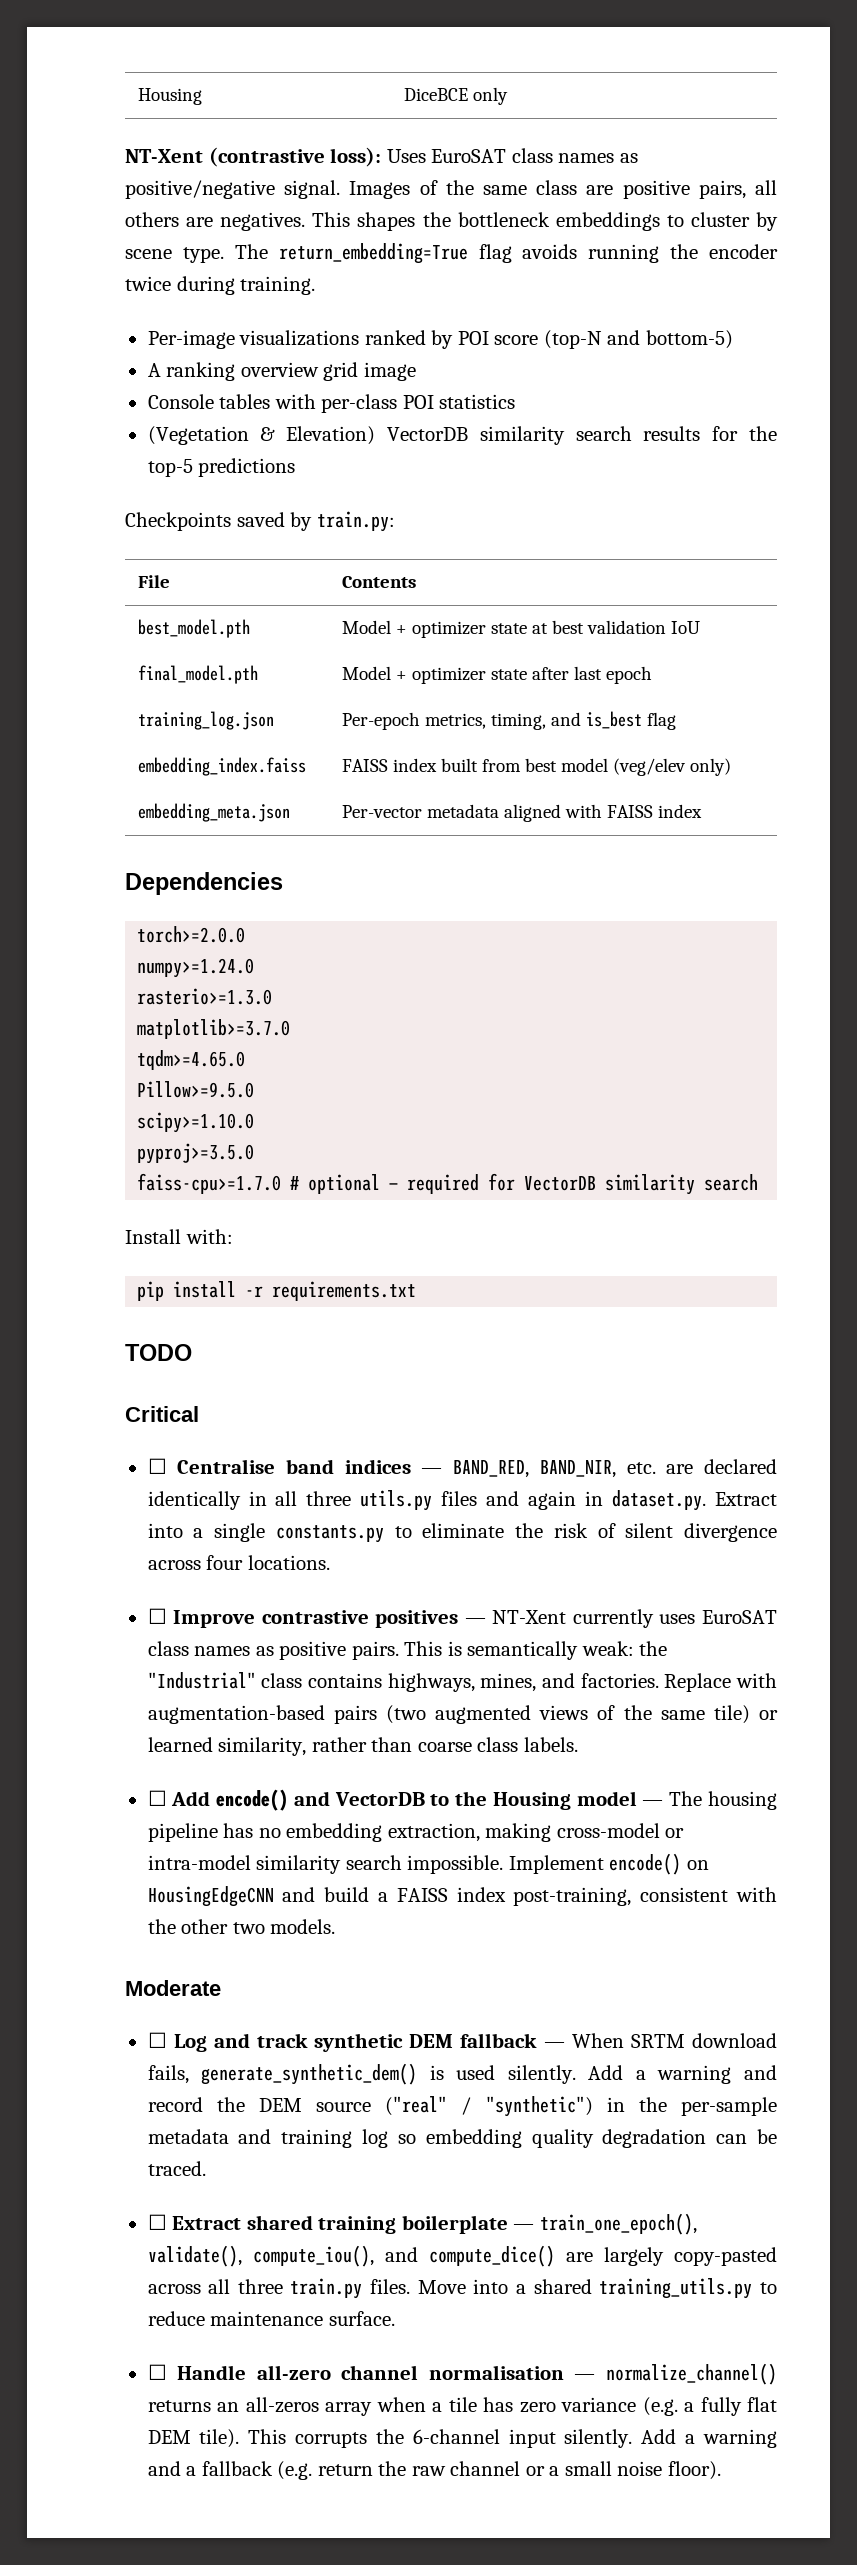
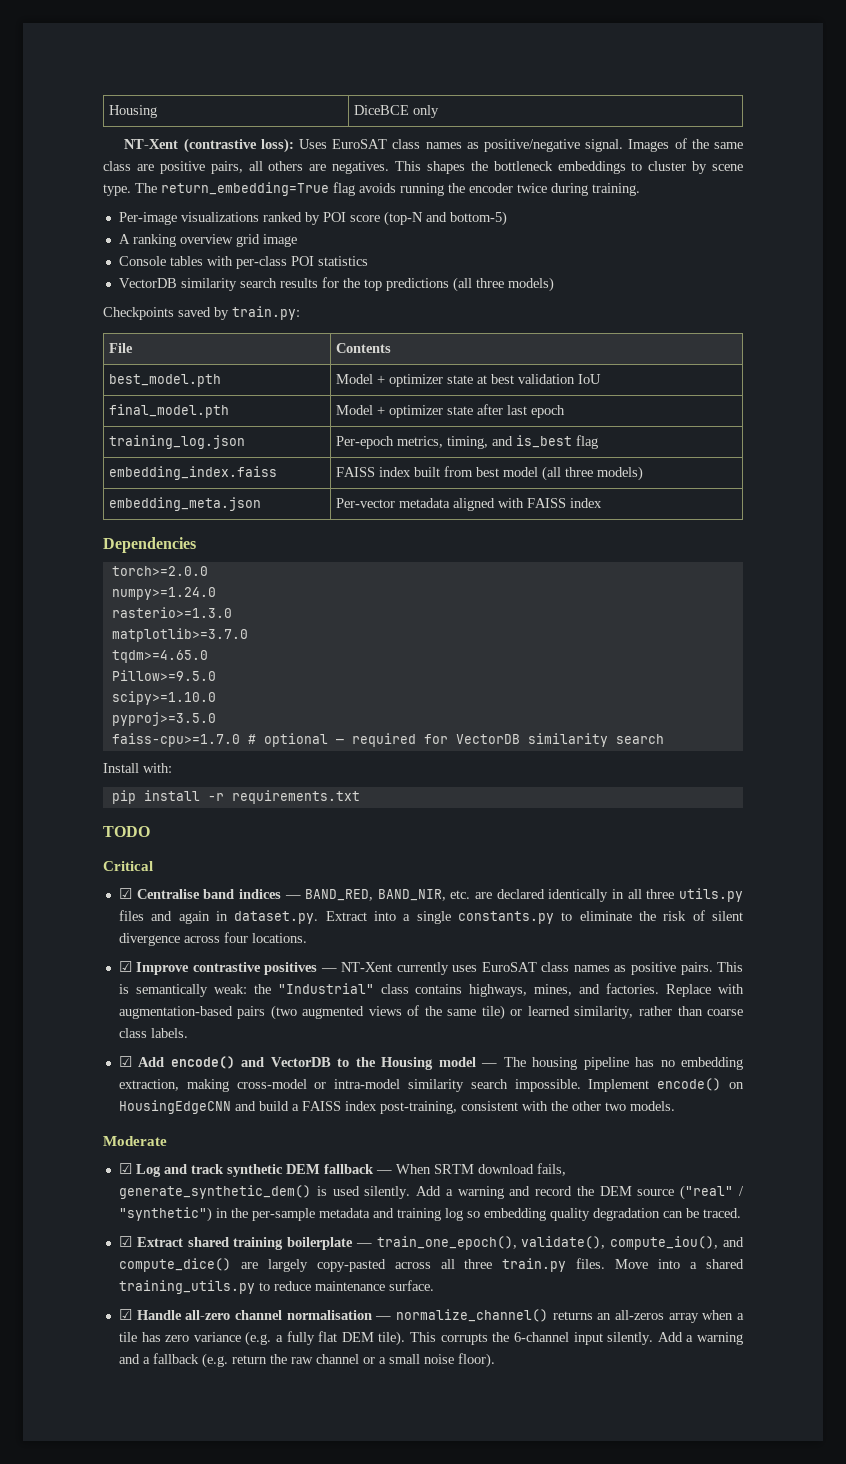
- (Vegetation & Elevation) VectorDB similarity search results for the top-5 predictions
+ VectorDB similarity search results for the top predictions (all three models)
- embedding_index.faiss | FAISS index built from best model (veg/elev only)
+ embedding_index.faiss | FAISS index built from best model (all three models)
- ☐ Centralise band indices — BAND_RED, BAND_NIR, etc. are declared identically in all three utils.py files and again in dataset.py. Extract into a single constants.py to eliminate the risk of silent divergence across four locations.
+ ☑ Centralise band indices — BAND_RED, BAND_NIR, etc. are declared identically in all three utils.py files and again in dataset.py. Extract into a single constants.py to eliminate the risk of silent divergence across four locations.
- ☐ Improve contrastive positives — NT-Xent currently uses EuroSAT class names as positive pairs.
+ ☑ Improve contrastive positives — NT-Xent currently uses EuroSAT class names as positive pairs.
- ☐ Add encode() and VectorDB to the Housing model — The housing pipeline has no embedding extraction, making cross-model or intra-model similarity search impossible.
+ ☑ Add encode() and VectorDB to the Housing model — The housing pipeline has no embedding extraction, making cross-model or intra-model similarity search impossible.
- ☐ Log and track synthetic DEM fallback — When SRTM download fails, generate_synthetic_dem() is used silently.
+ ☑ Log and track synthetic DEM fallback — When SRTM download fails, generate_synthetic_dem() is used silently.
- ☐ Extract shared training boilerplate — train_one_epoch(), validate(), compute_iou(), and compute_dice() are largely copy-pasted across all three train.py files.
+ ☑ Extract shared training boilerplate — train_one_epoch(), validate(), compute_iou(), and compute_dice() are largely copy-pasted across all three train.py files.
- ☐ Handle all-zero channel normalisation — normalize_channel() returns an all-zeros array when a tile has zero variance (e.g. a fully flat DEM tile).
+ ☑ Handle all-zero channel normalisation — normalize_channel() returns an all-zeros array when a tile has zero variance (e.g. a fully flat DEM tile).

